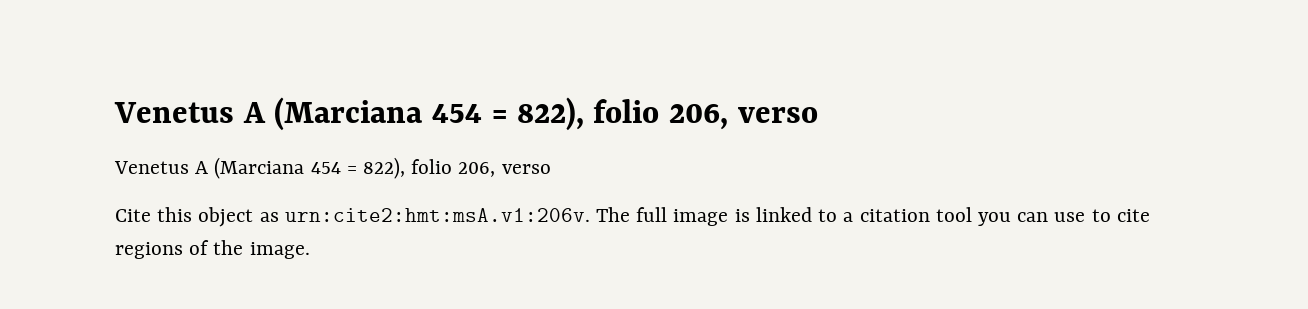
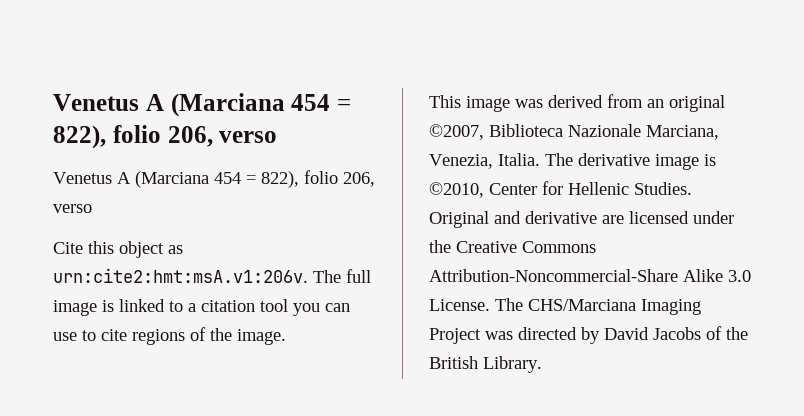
+ This image was derived from an original ©2007, Biblioteca Nazionale Marciana, Venezia, Italia. The derivative image is ©2010, Center for Hellenic Studies. Original and derivative are licensed under the Creative Commons Attribution-Noncommercial-Share Alike 3.0 License. The CHS/Marciana Imaging Project was directed by David Jacobs of the British Library.

